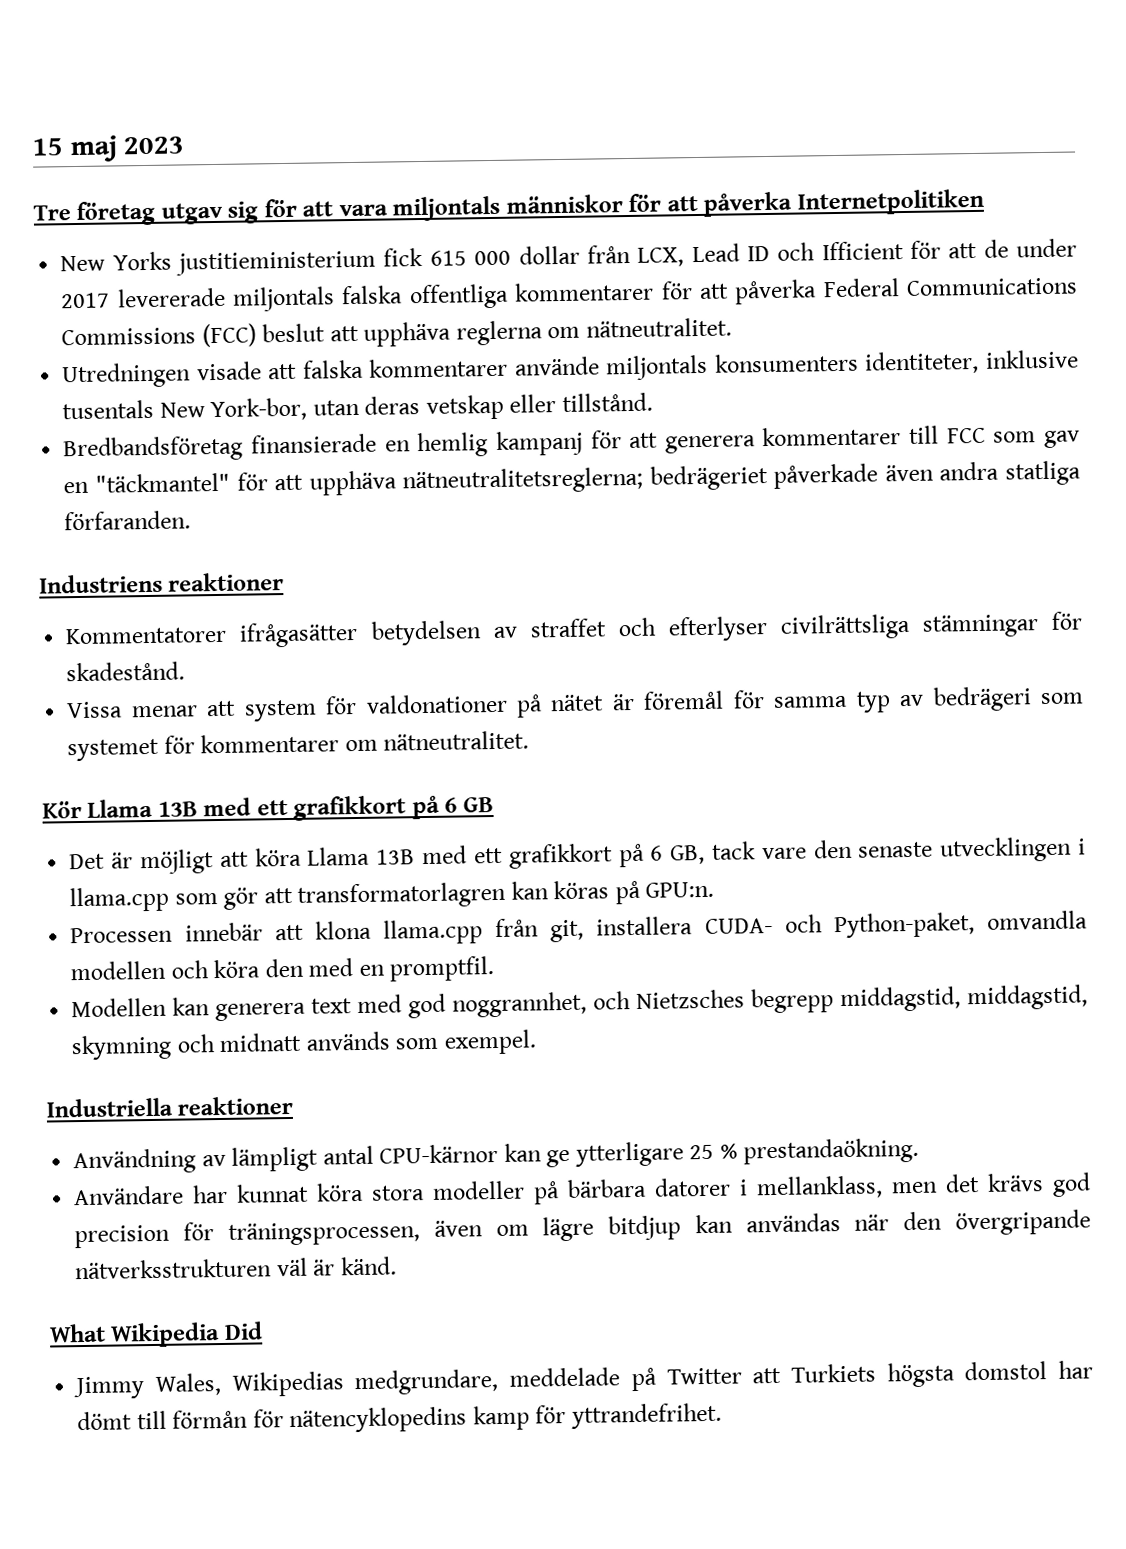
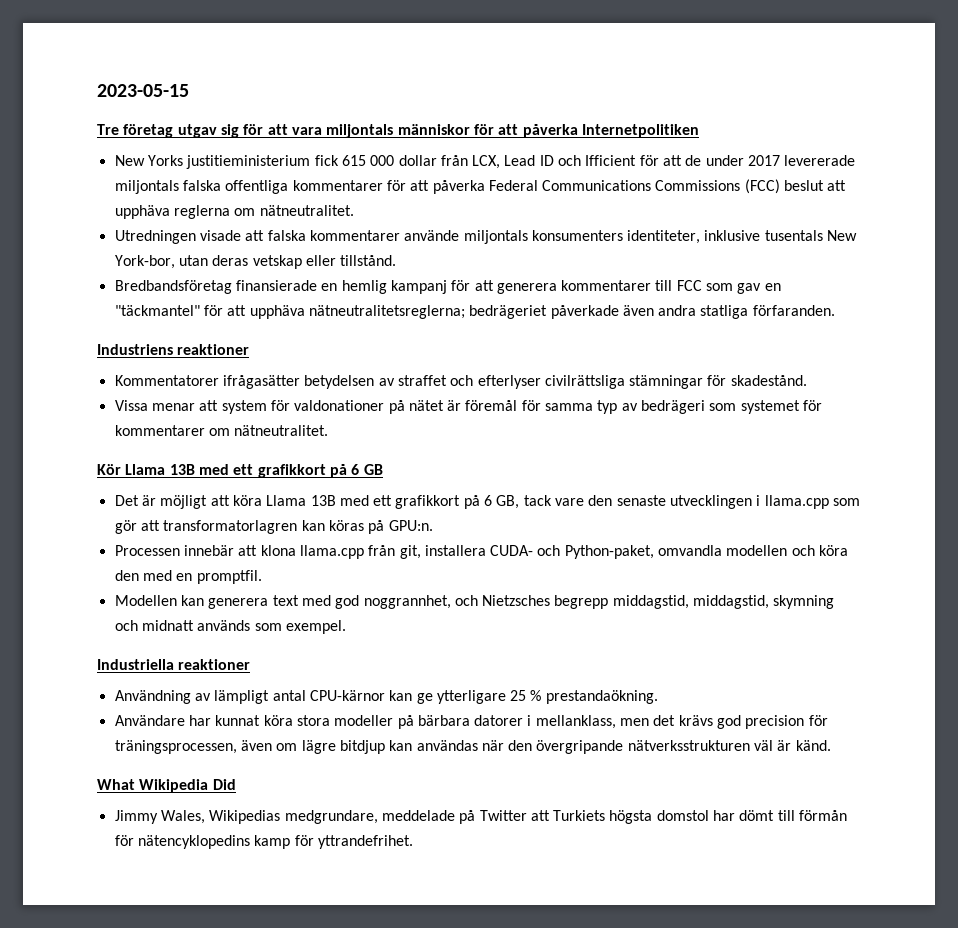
- 15 maj 2023
+ 2023-05-15

